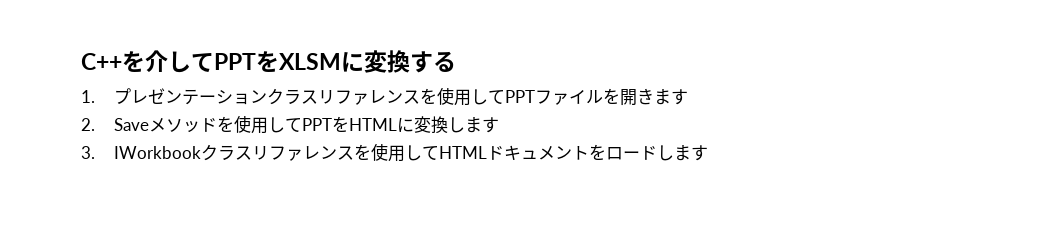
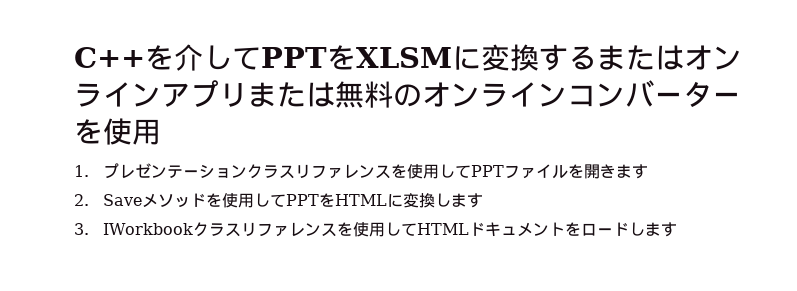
- C++を介してPPTをXLSMに変換する
+ C++を介してPPTをXLSMに変換するまたはオンラインアプリまたは無料のオンラインコンバーターを使用

